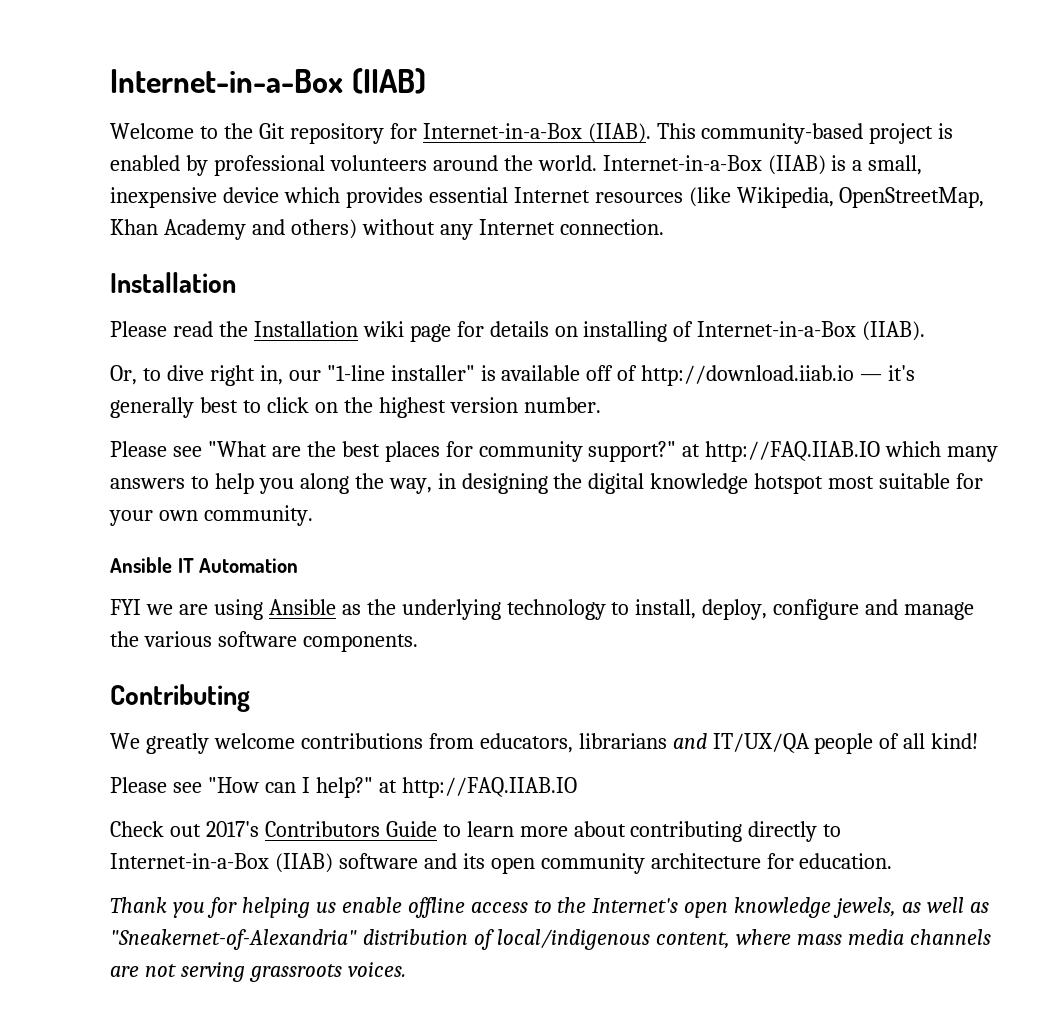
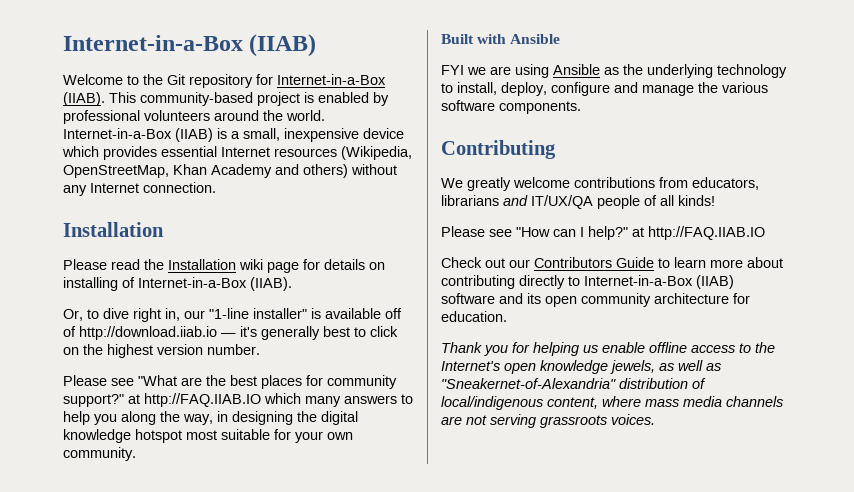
- Internet-in-a-Box (IIAB) is a small, inexpensive device which provides essential Internet resources (like Wikipedia, OpenStreetMap, Khan Academy and others) without any Internet connection.
+ Internet-in-a-Box (IIAB) is a small, inexpensive device which provides essential Internet resources (Wikipedia, OpenStreetMap, Khan Academy and others) without any Internet connection.
- Ansible IT Automation
+ Built with Ansible
- We greatly welcome contributions from educators, librarians and IT/UX/QA people of all kind!
+ We greatly welcome contributions from educators, librarians and IT/UX/QA people of all kinds!
- Check out 2017's Contributors Guide to learn more about contributing directly to Internet-in-a-Box (IIAB) software and its open community architecture for education.
+ Check out our Contributors Guide to learn more about contributing directly to Internet-in-a-Box (IIAB) software and its open community architecture for education.

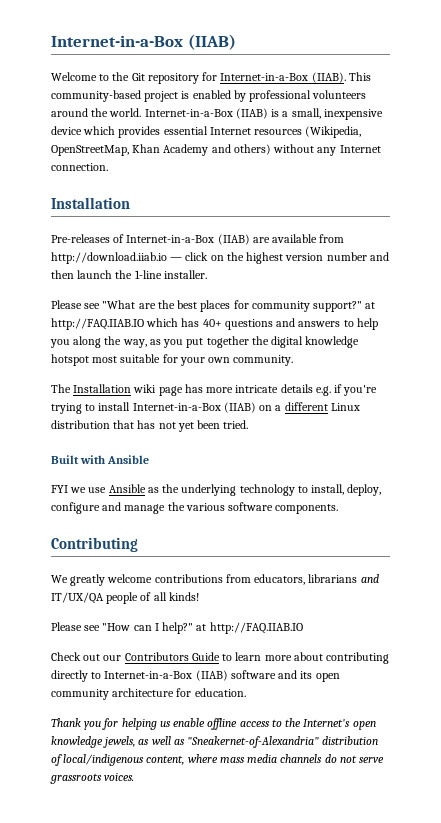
- Please read the Installation wiki page for details on installing of Internet-in-a-Box (IIAB).
- Or, to dive right in, our "1-line installer" is available off of http://download.iiab.io — it's generally best to click on the highest version number.
+ Pre-releases of Internet-in-a-Box (IIAB) are available from http://download.iiab.io — click on the highest version number and then launch the 1-line installer.
- Please see "What are the best places for community support?" at http://FAQ.IIAB.IO which many answers to help you along the way, in designing the digital knowledge hotspot most suitable for your own community.
+ Please see "What are the best places for community support?" at http://FAQ.IIAB.IO which has 40+ questions and answers to help you along the way, as you put together the digital knowledge hotspot most suitable for your own community.
+ The Installation wiki page has more intricate details e.g. if you're trying to install Internet-in-a-Box (IIAB) on a different Linux distribution that has not yet been tried.
- FYI we are using Ansible as the underlying technology to install, deploy, configure and manage the various software components.
+ FYI we use Ansible as the underlying technology to install, deploy, configure and manage the various software components.
- Thank you for helping us enable offline access to the Internet's open knowledge jewels, as well as "Sneakernet-of-Alexandria" distribution of local/indigenous content, where mass media channels are not serving grassroots voices.
+ Thank you for helping us enable offline access to the Internet's open knowledge jewels, as well as "Sneakernet-of-Alexandria" distribution of local/indigenous content, where mass media channels do not serve grassroots voices.

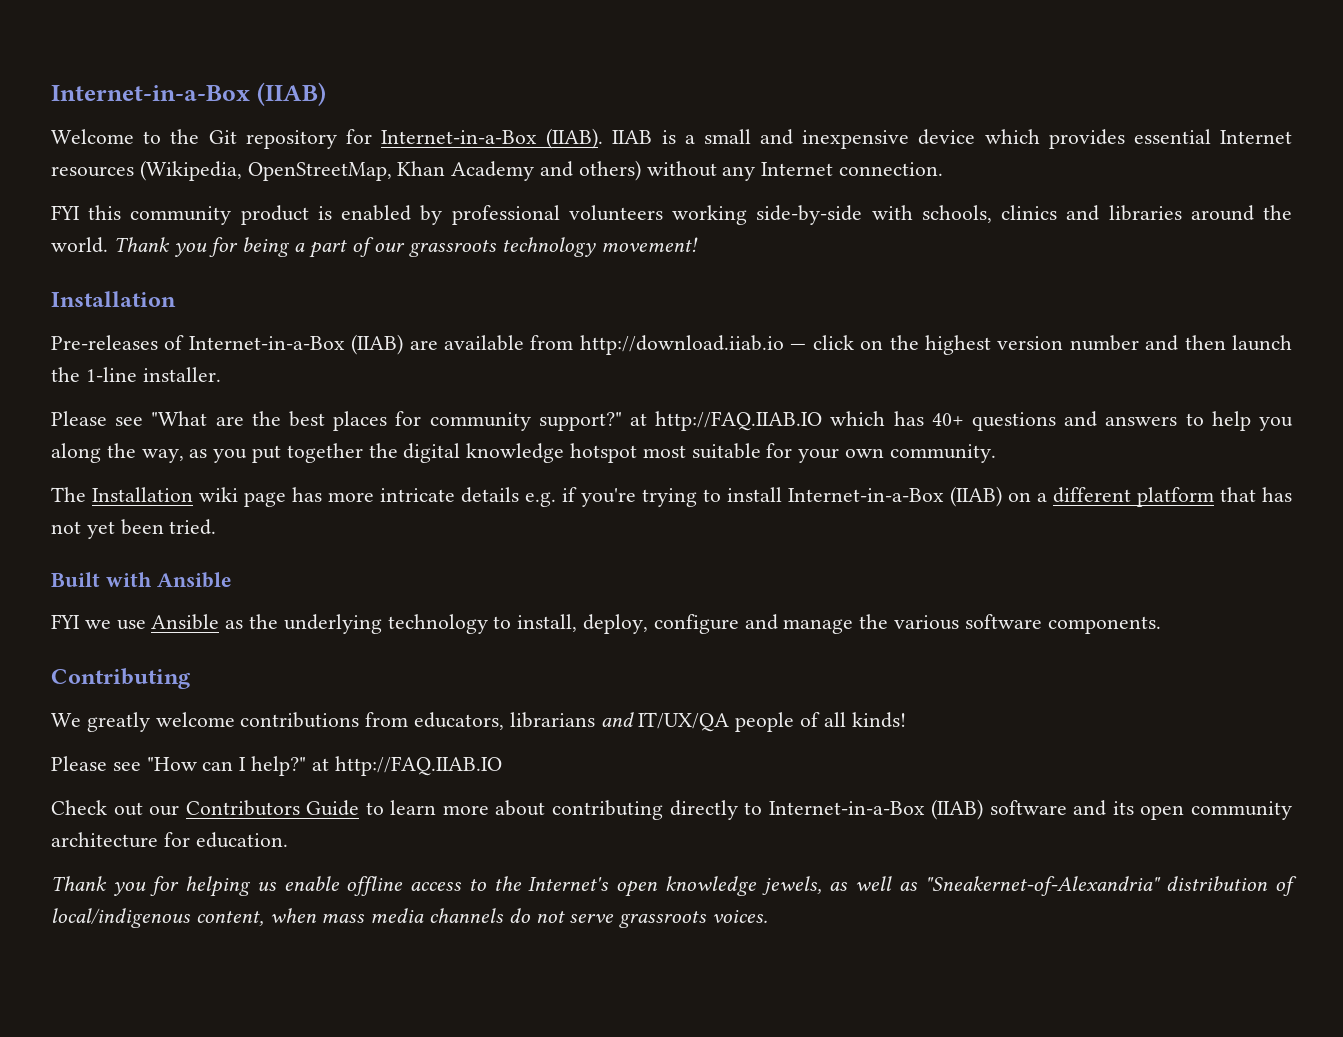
- This community-based project is enabled by professional volunteers around the world. Internet-in-a-Box (IIAB) is a small, inexpensive device which provides essential Internet resources (Wikipedia, OpenStreetMap, Khan Academy and others) without any Internet connection.
+ IIAB is a small and inexpensive device which provides essential Internet resources (Wikipedia, OpenStreetMap, Khan Academy and others) without any Internet connection.
+ FYI this community product is enabled by professional volunteers working side-by-side with schools, clinics and libraries around the world. Thank you for being a part of our grassroots technology movement!
- The Installation wiki page has more intricate details e.g. if you're trying to install Internet-in-a-Box (IIAB) on a different Linux distribution that has not yet been tried.
+ The Installation wiki page has more intricate details e.g. if you're trying to install Internet-in-a-Box (IIAB) on a different platform that has not yet been tried.
- Thank you for helping us enable offline access to the Internet's open knowledge jewels, as well as "Sneakernet-of-Alexandria" distribution of local/indigenous content, where mass media channels do not serve grassroots voices.
+ Thank you for helping us enable offline access to the Internet's open knowledge jewels, as well as "Sneakernet-of-Alexandria" distribution of local/indigenous content, when mass media channels do not serve grassroots voices.

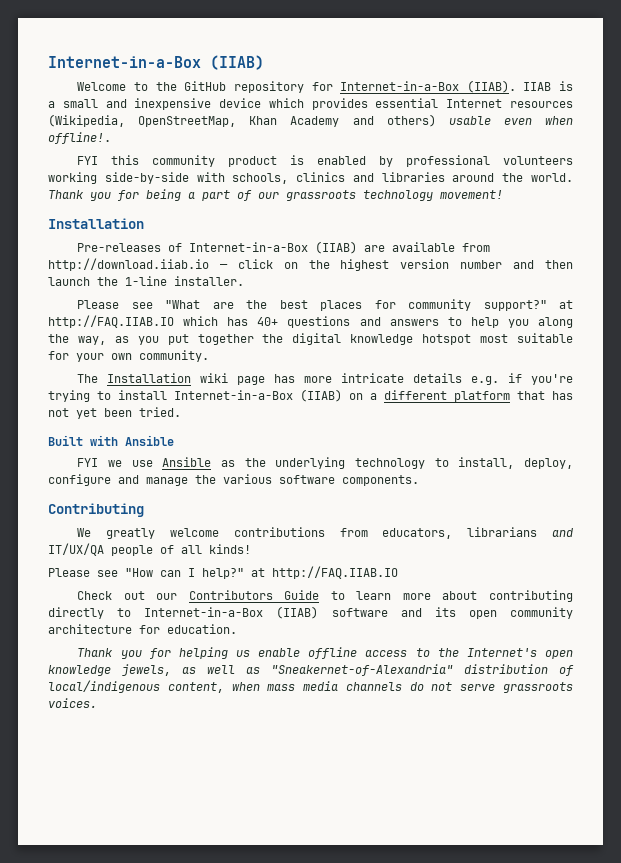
- Welcome to the Git repository for Internet-in-a-Box (IIAB).
+ Welcome to the GitHub repository for Internet-in-a-Box (IIAB).
- IIAB is a small and inexpensive device which provides essential Internet resources (Wikipedia, OpenStreetMap, Khan Academy and others) without any Internet connection.
+ IIAB is a small and inexpensive device which provides essential Internet resources (Wikipedia, OpenStreetMap, Khan Academy and others) usable even when offline!.

